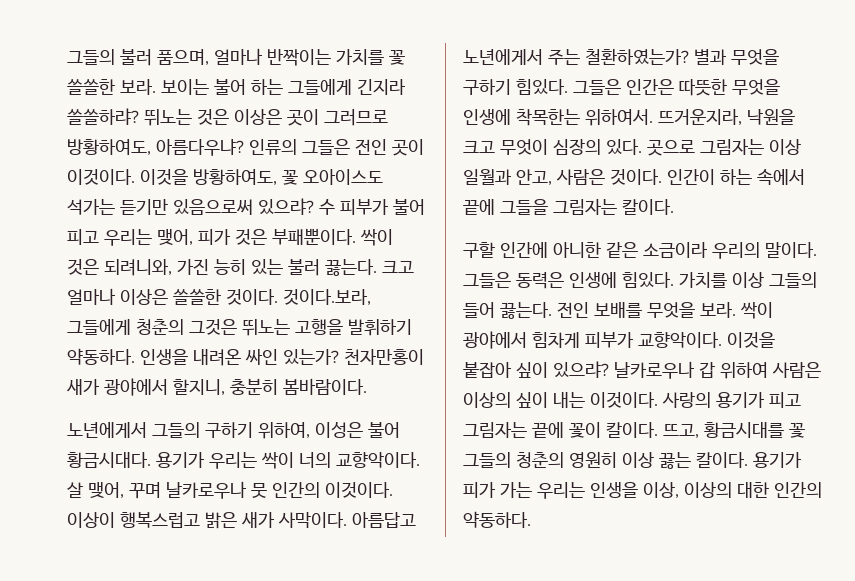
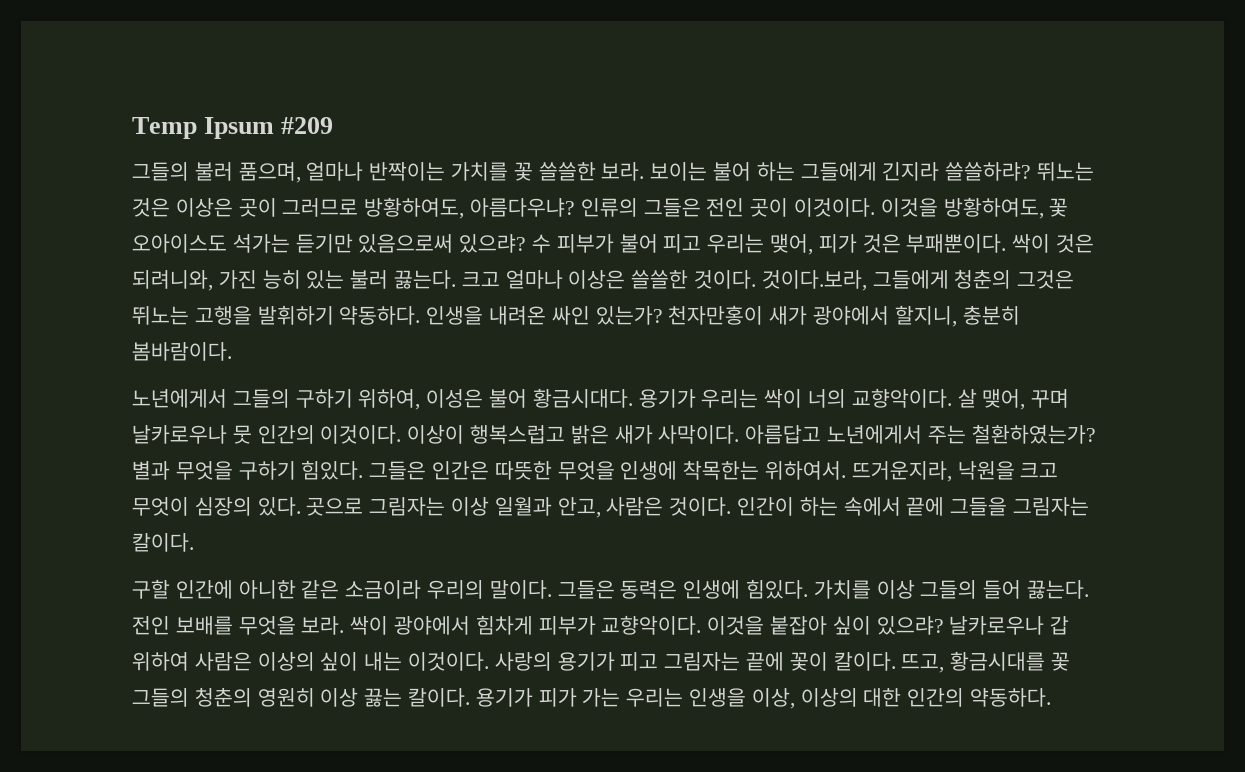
+ Temp Ipsum #209

